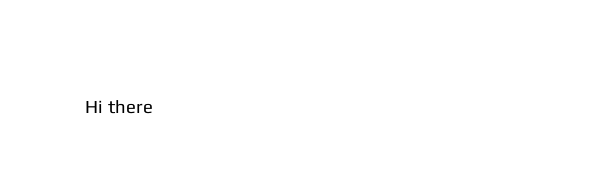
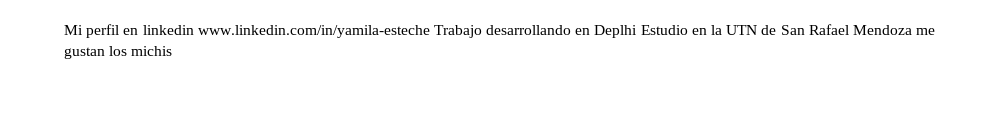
- Hi there
+ Mi perfil en linkedin www.linkedin.com/in/yamila-esteche Trabajo desarrollando en Deplhi Estudio en la UTN de San Rafael Mendoza me gustan los michis

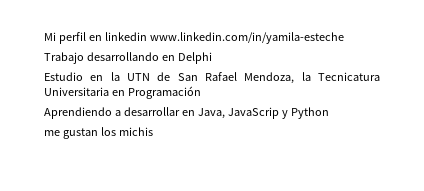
- Mi perfil en linkedin www.linkedin.com/in/yamila-esteche Trabajo desarrollando en Deplhi Estudio en la UTN de San Rafael Mendoza me gustan los michis
+ Mi perfil en linkedin www.linkedin.com/in/yamila-esteche
+ Trabajo desarrollando en Delphi
+ Estudio en la UTN de San Rafael Mendoza, la Tecnicatura Universitaria en Programación
+ Aprendiendo a desarrollar en Java, JavaScrip y Python
+ me gustan los michis

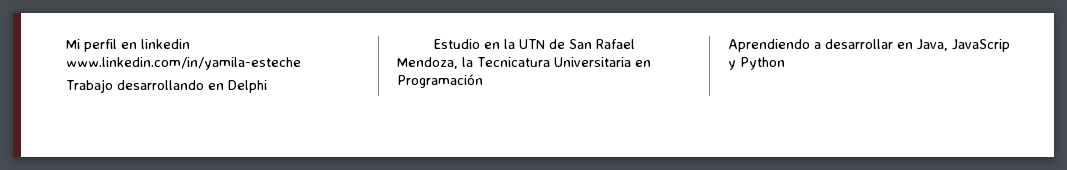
- me gustan los michis

